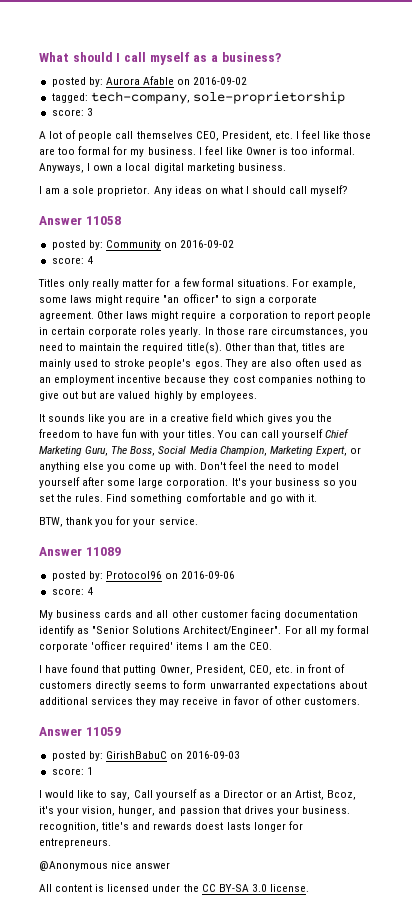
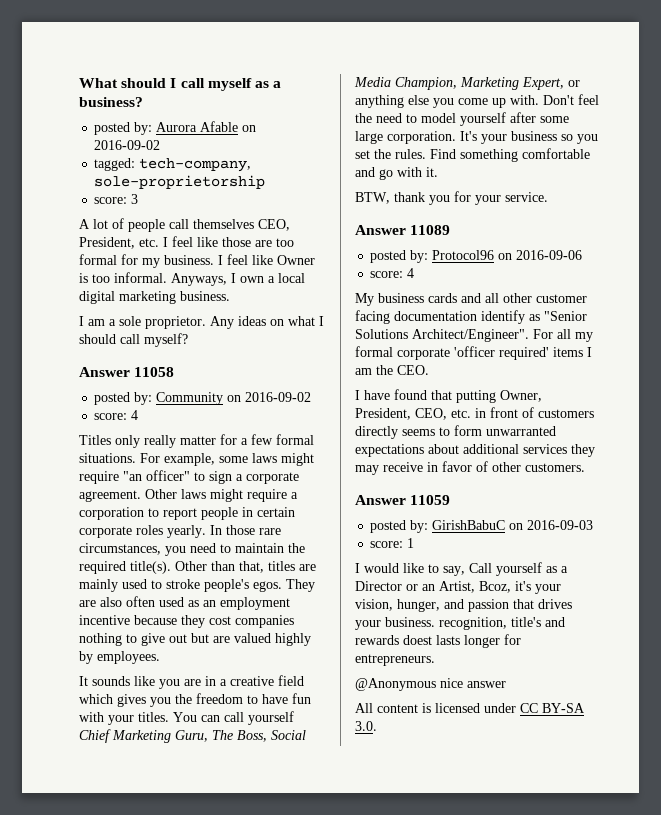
- All content is licensed under the CC BY-SA 3.0 license.
+ All content is licensed under CC BY-SA 3.0.

